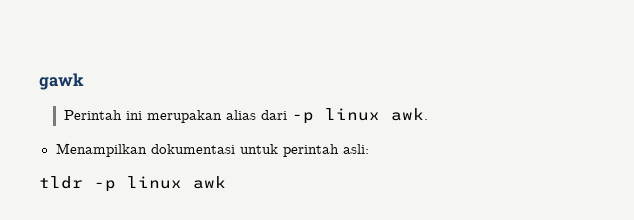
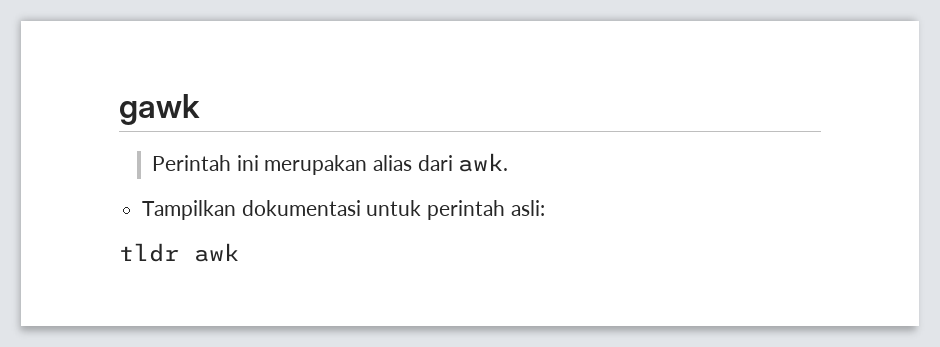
- Perintah ini merupakan alias dari -p linux awk.
+ Perintah ini merupakan alias dari awk.
- Menampilkan dokumentasi untuk perintah asli:
+ Tampilkan dokumentasi untuk perintah asli:
- tldr -p linux awk
+ tldr awk

